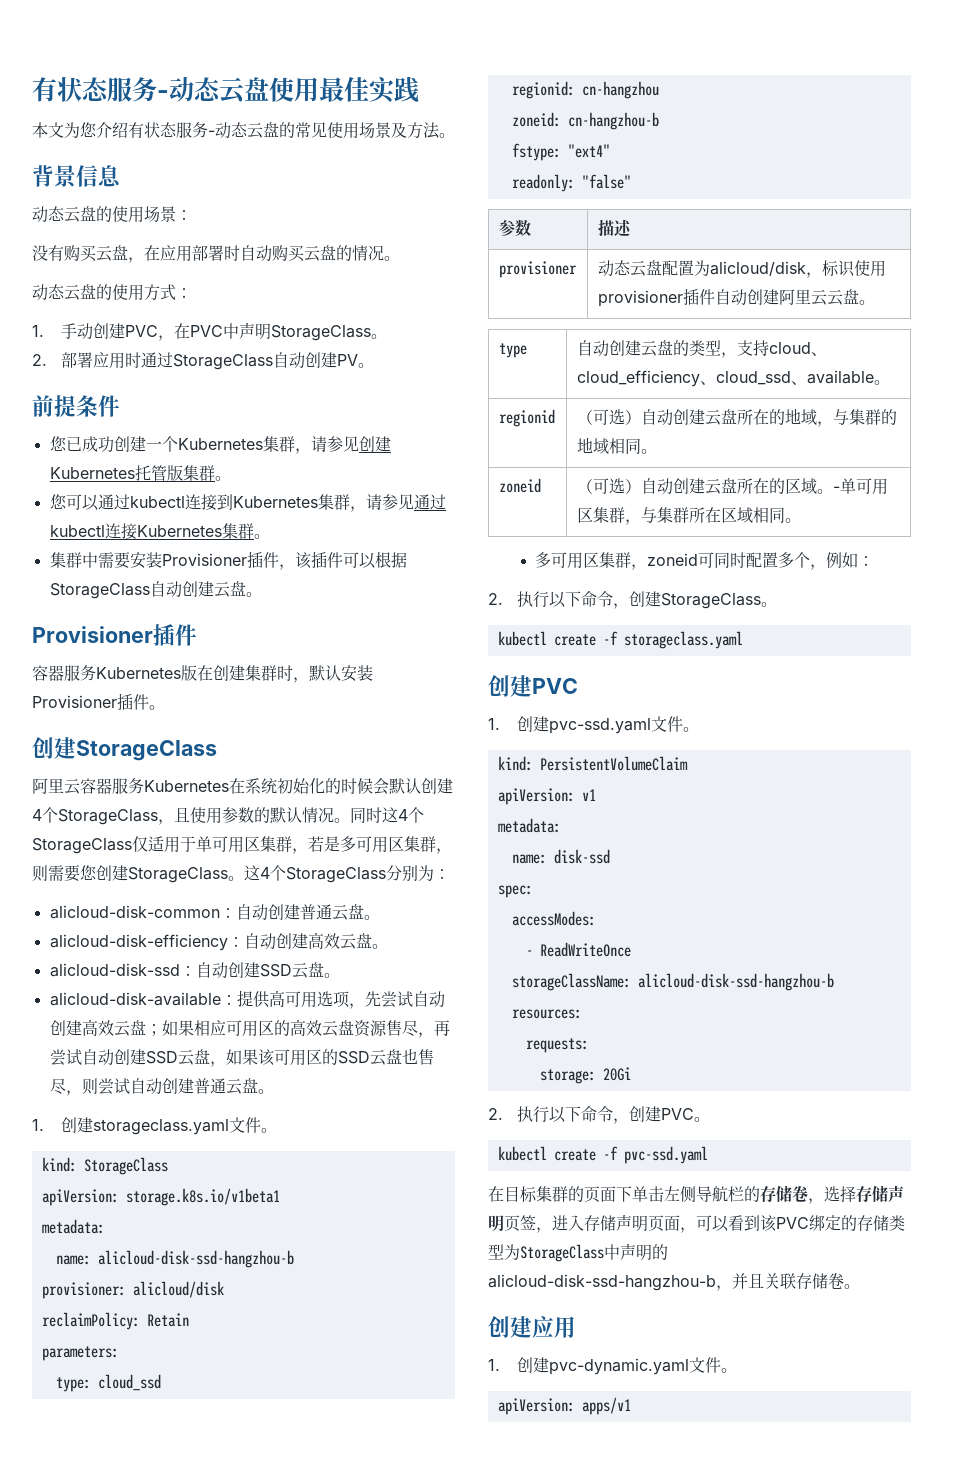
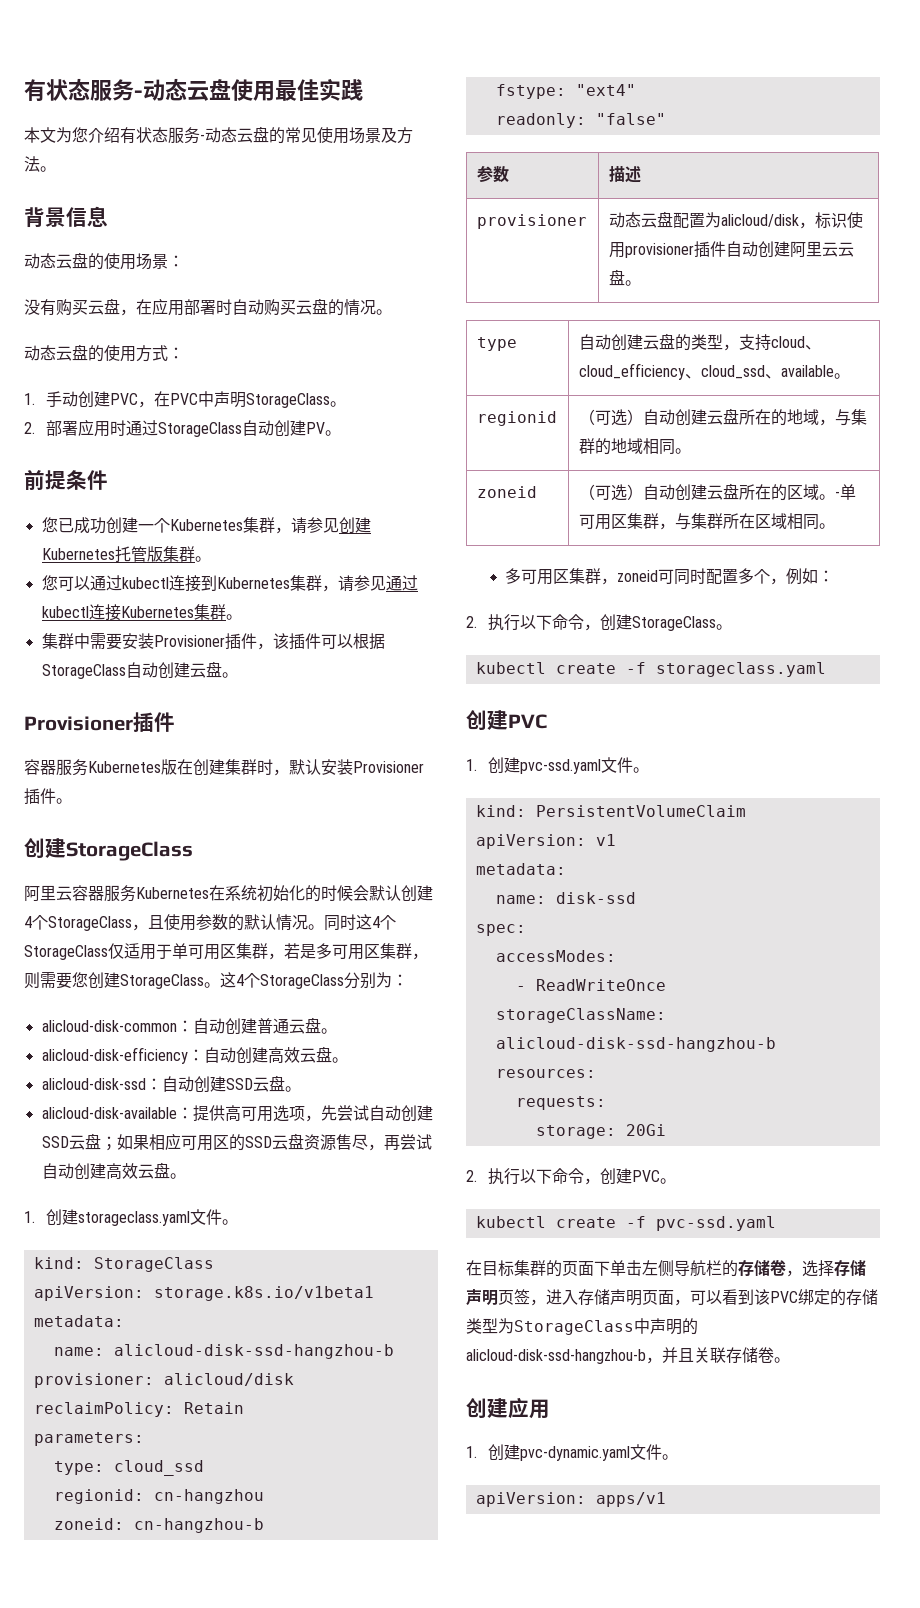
- alicloud-disk-available：提供高可用选项，先尝试自动创建高效云盘；如果相应可用区的高效云盘资源售尽，再尝试自动创建SSD云盘，如果该可用区的SSD云盘也售尽，则尝试自动创建普通云盘。
+ alicloud-disk-available：提供高可用选项，先尝试自动创建SSD云盘；如果相应可用区的SSD云盘资源售尽，再尝试自动创建高效云盘。

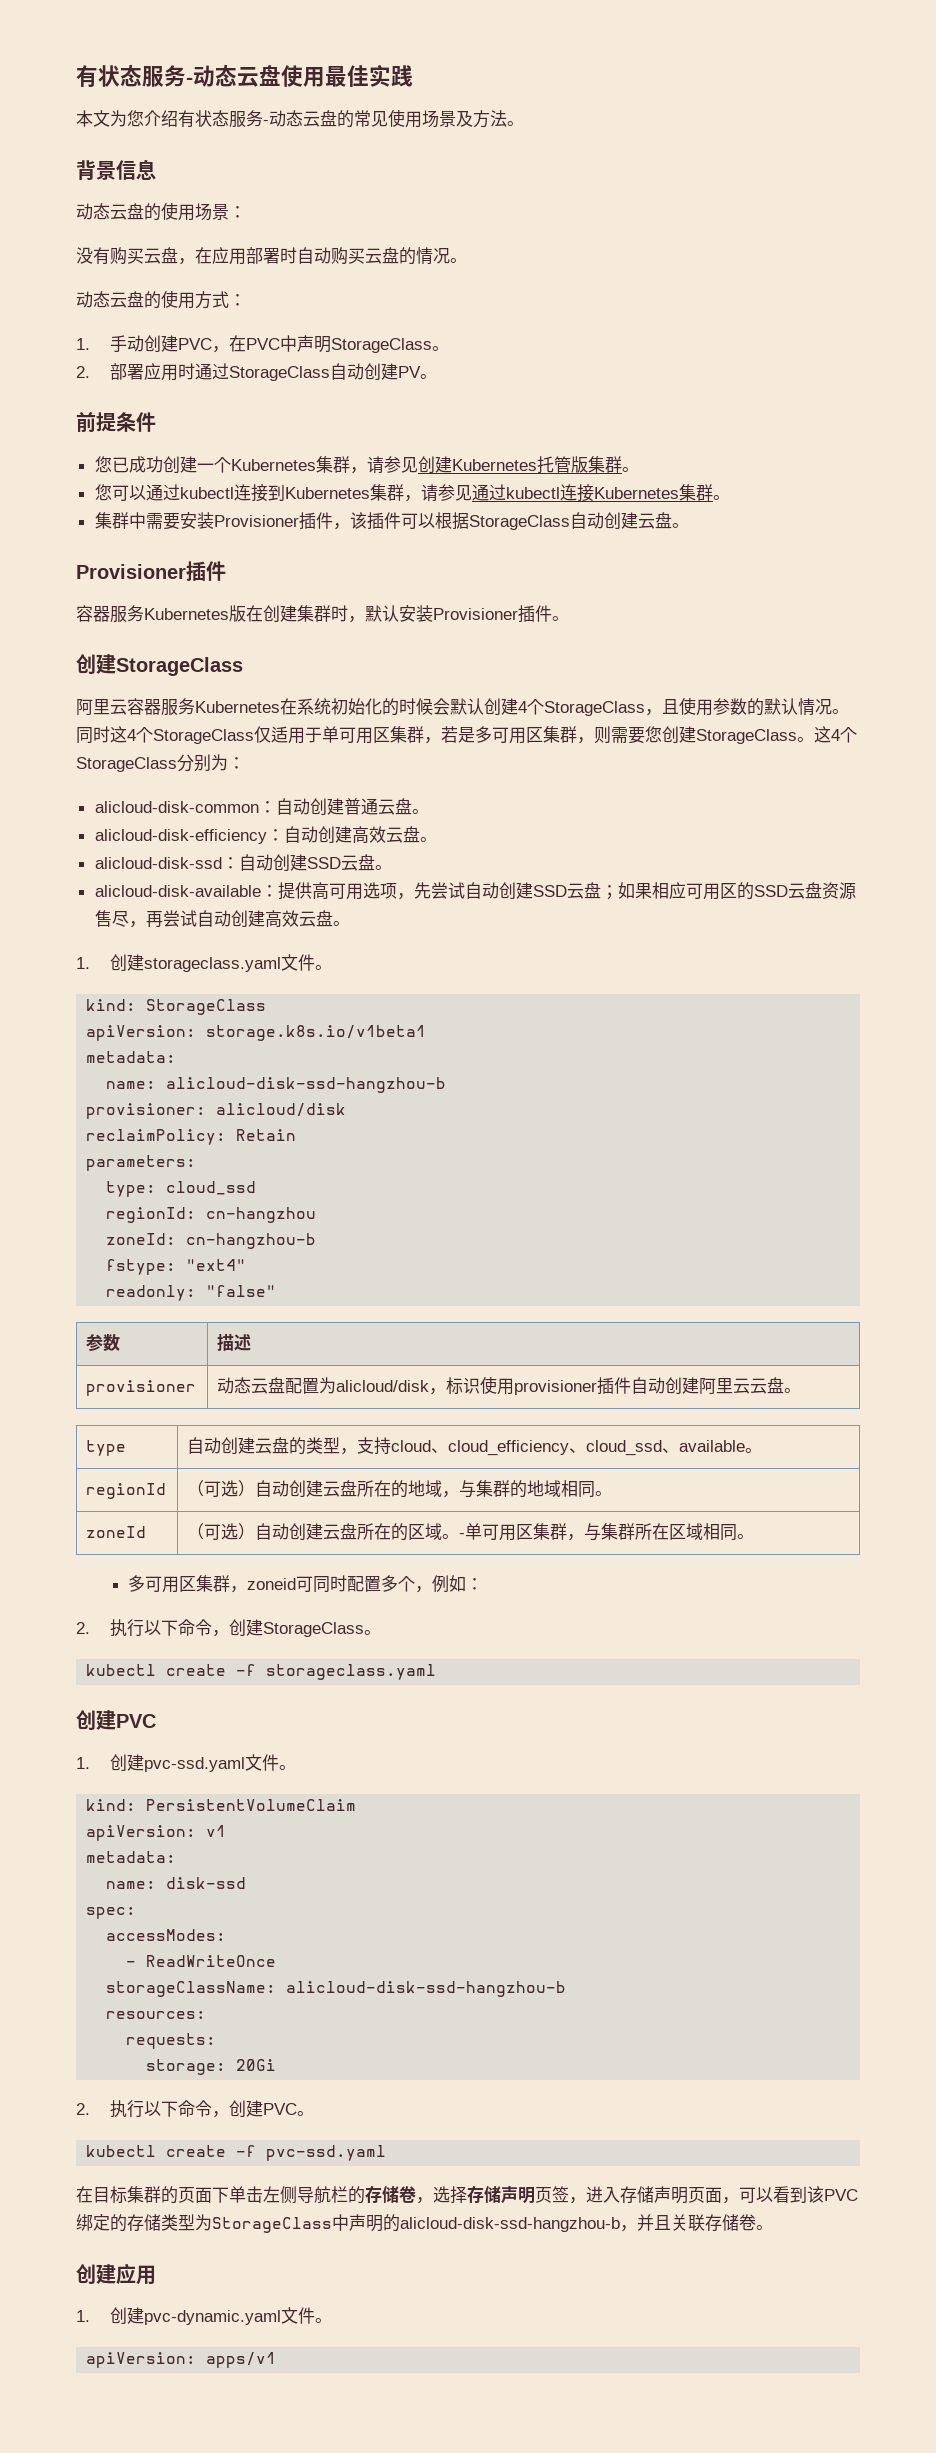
- regionid: cn-hangzhou
+ regionId: cn-hangzhou
- zoneid: cn-hangzhou-b
+ zoneId: cn-hangzhou-b
- regionid | （可选）自动创建云盘所在的地域，与集群的地域相同。
+ regionId | （可选）自动创建云盘所在的地域，与集群的地域相同。
- zoneid | （可选）自动创建云盘所在的区域。-单可用区集群，与集群所在区域相同。
+ zoneId | （可选）自动创建云盘所在的区域。-单可用区集群，与集群所在区域相同。

